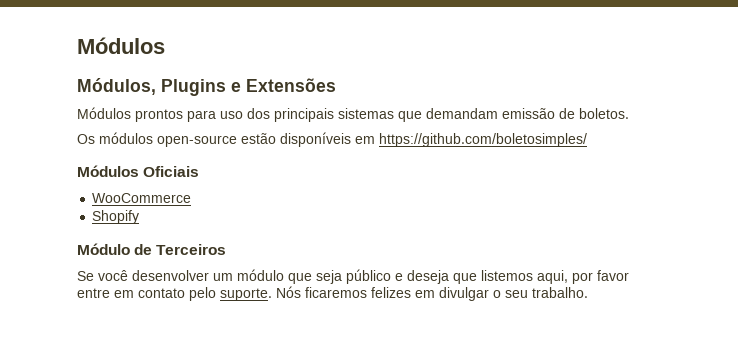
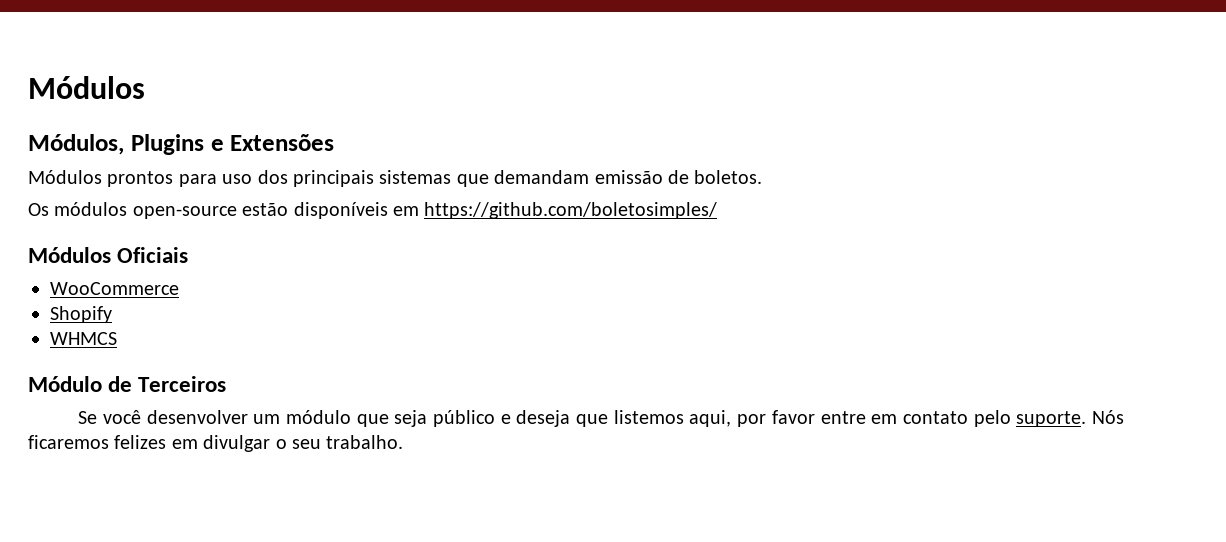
+ WHMCS

